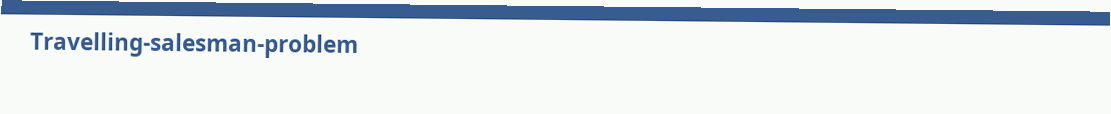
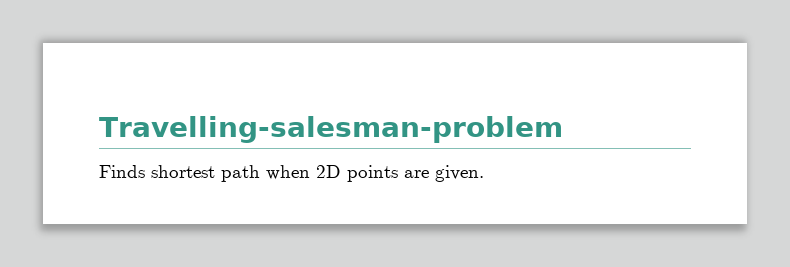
+ Finds shortest path when 2D points are given.

